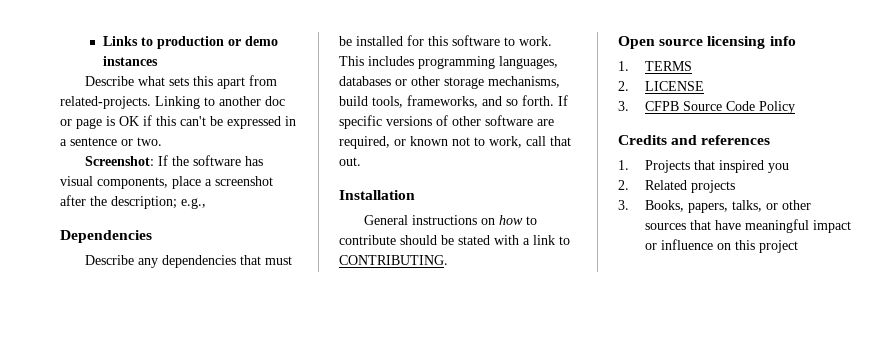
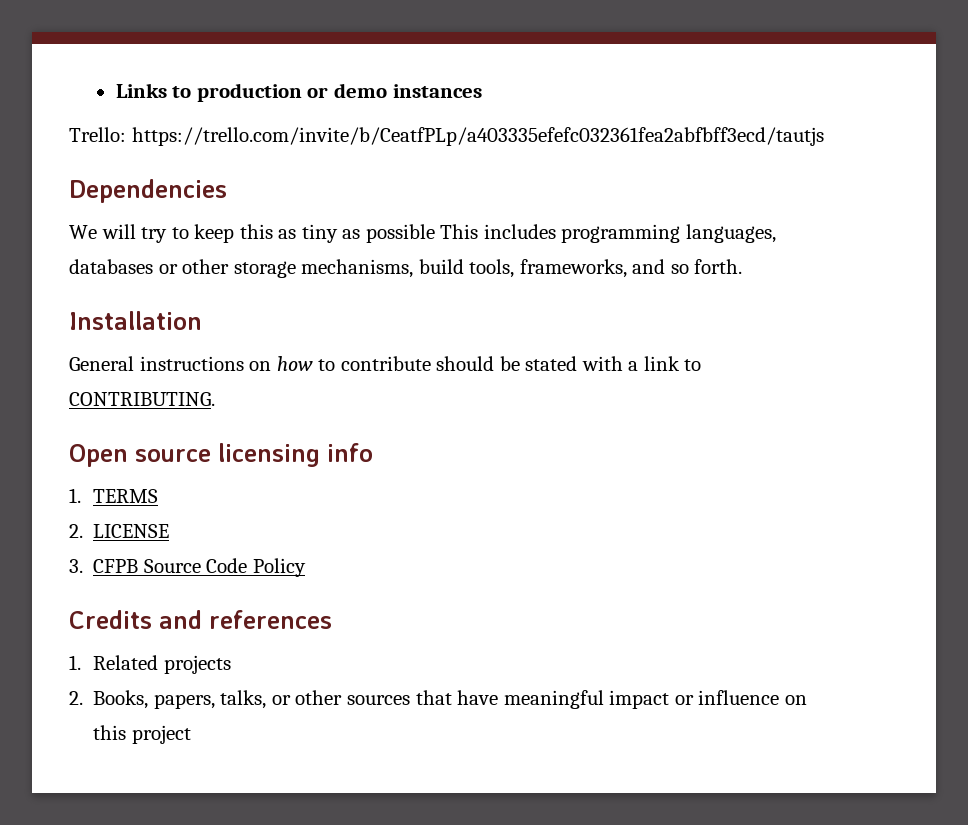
- Describe what sets this apart from related-projects. Linking to another doc or page is OK if this can't be expressed in a sentence or two.
- Screenshot: If the software has visual components, place a screenshot after the description; e.g.,
+ Trello: https://trello.com/invite/b/CeatfPLp/a403335efefc032361fea2abfbff3ecd/tautjs
  Dependencies
- Describe any dependencies that must be installed for this software to work. This includes programming languages, databases or other storage mechanisms, build tools, frameworks, and so forth. If specific versions of other software are required, or known not to work, call that out.
+ We will try to keep this as tiny as possible This includes programming languages, databases or other storage mechanisms, build tools, frameworks, and so forth.
- 1. Projects that inspired you
- 2. Related projects
+ 1. Related projects
- 3. Books, papers, talks, or other sources that have meaningful impact or influence on this project
+ 2. Books, papers, talks, or other sources that have meaningful impact or influence on this project

